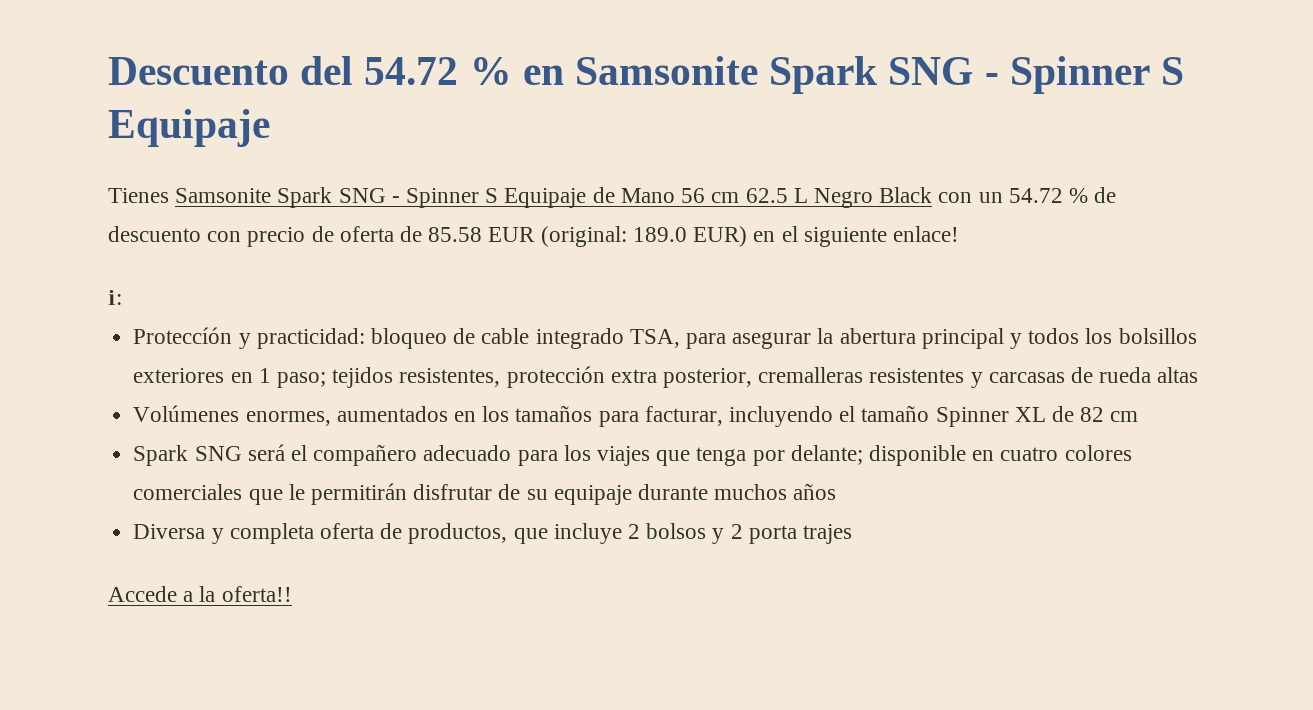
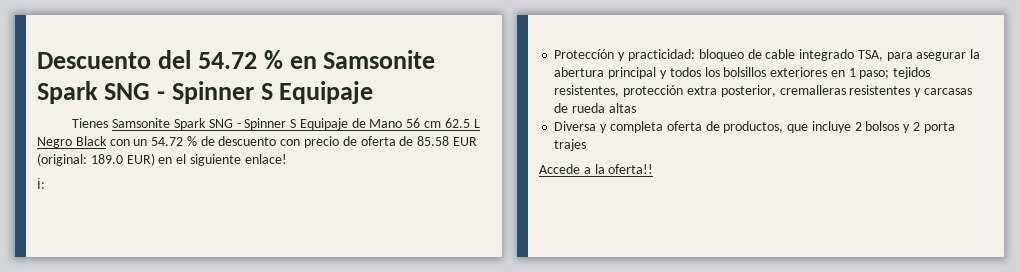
- Volúmenes enormes, aumentados en los tamaños para facturar, incluyendo el tamaño Spinner XL de 82 cm
- Spark SNG será el compañero adecuado para los viajes que tenga por delante; disponible en cuatro colores comerciales que le permitirán disfrutar de su equipaje durante muchos años

